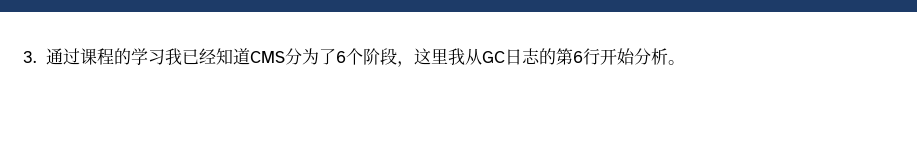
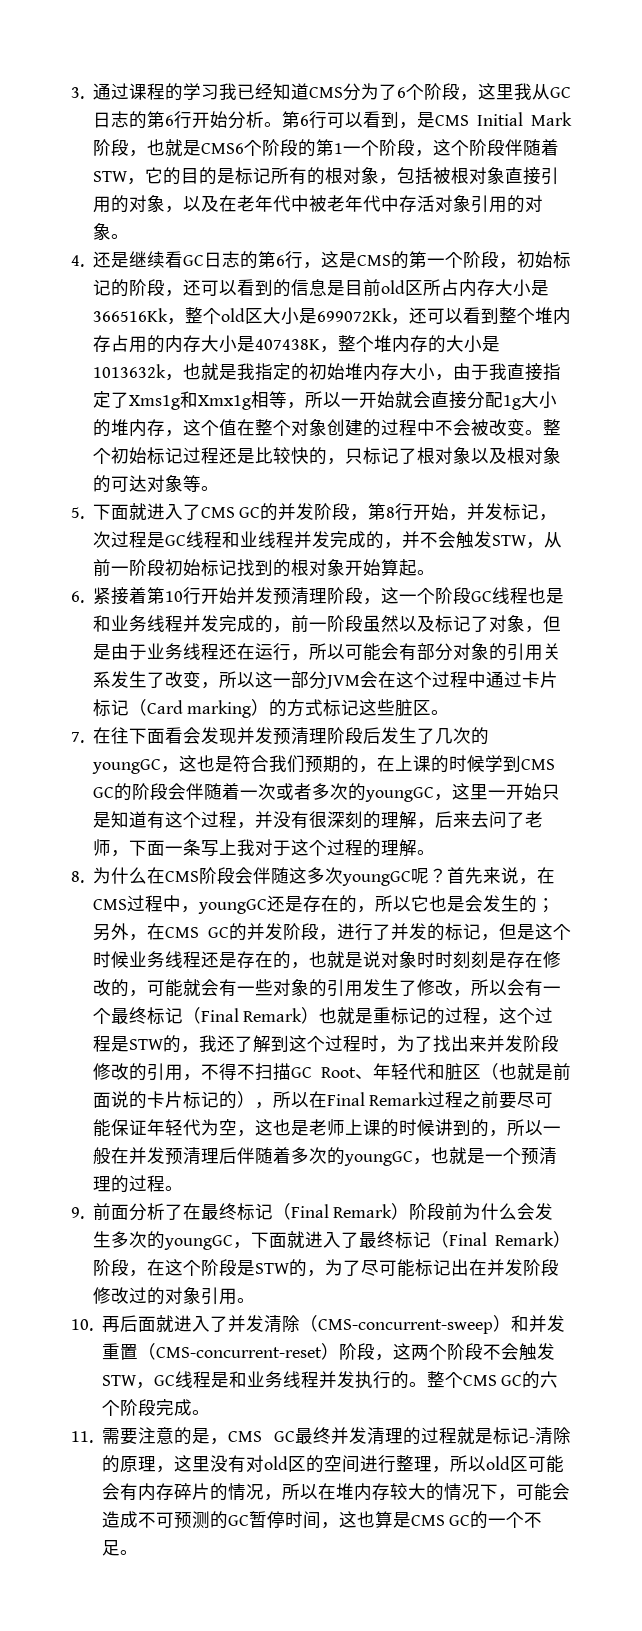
+ 第6行可以看到，是CMS Initial Mark阶段，也就是CMS6个阶段的第1一个阶段，这个阶段伴随着STW，它的目的是标记所有的根对象，包括被根对象直接引用的对象，以及在老年代中被老年代中存活对象引用的对象。
+ 4.还是继续看GC日志的第6行，这是CMS的第一个阶段，初始标记的阶段，还可以看到的信息是目前old区所占内存大小是366516Kk，整个old区大小是699072Kk，还可以看到整个堆内存占用的内存大小是407438K，整个堆内存的大小是1013632k，也就是我指定的初始堆内存大小，由于我直接指定了Xms1g和Xmx1g相等，所以一开始就会直接分配1g大小的堆内存，这个值在整个对象创建的过程中不会被改变。整个初始标记过程还是比较快的，只标记了根对象以及根对象的可达对象等。
+ 5.下面就进入了CMS GC的并发阶段，第8行开始，并发标记，次过程是GC线程和业线程并发完成的，并不会触发STW，从前一阶段初始标记找到的根对象开始算起。
+ 6.紧接着第10行开始并发预清理阶段，这一个阶段GC线程也是和业务线程并发完成的，前一阶段虽然以及标记了对象，但是由于业务线程还在运行，所以可能会有部分对象的引用关系发生了改变，所以这一部分JVM会在这个过程中通过卡片标记（Card marking）的方式标记这些脏区。
+ 7.在往下面看会发现并发预清理阶段后发生了几次的youngGC，这也是符合我们预期的，在上课的时候学到CMS GC的阶段会伴随着一次或者多次的youngGC，这里一开始只是知道有这个过程，并没有很深刻的理解，后来去问了老师，下面一条写上我对于这个过程的理解。
+ 8.为什么在CMS阶段会伴随这多次youngGC呢？首先来说，在CMS过程中，youngGC还是存在的，所以它也是会发生的；另外，在CMS GC的并发阶段，进行了并发的标记，但是这个时候业务线程还是存在的，也就是说对象时时刻刻是存在修改的，可能就会有一些对象的引用发生了修改，所以会有一个最终标记（Final Remark）也就是重标记的过程，这个过程是STW的，我还了解到这个过程时，为了找出来并发阶段修改的引用，不得不扫描GC Root、年轻代和脏区（也就是前面说的卡片标记的），所以在Final Remark过程之前要尽可能保证年轻代为空，这也是老师上课的时候讲到的，所以一般在并发预清理后伴随着多次的youngGC，也就是一个预清理的过程。
+ 9.前面分析了在最终标记（Final Remark）阶段前为什么会发生多次的youngGC，下面就进入了最终标记（Final Remark）阶段，在这个阶段是STW的，为了尽可能标记出在并发阶段修改过的对象引用。
+ 10.再后面就进入了并发清除（CMS-concurrent-sweep）和并发重置（CMS-concurrent-reset）阶段，这两个阶段不会触发STW，GC线程是和业务线程并发执行的。整个CMS GC的六个阶段完成。
+ 11.需要注意的是，CMS GC最终并发清理的过程就是标记-清除的原理，这里没有对old区的空间进行整理，所以old区可能会有内存碎片的情况，所以在堆内存较大的情况下，可能会造成不可预测的GC暂停时间，这也算是CMS GC的一个不足。

